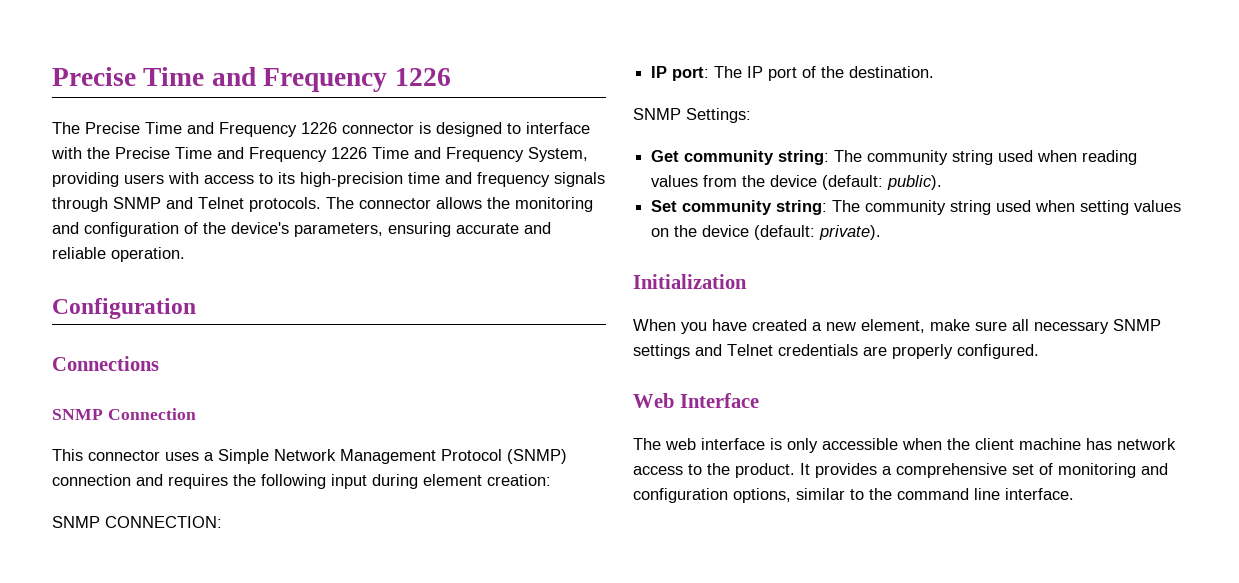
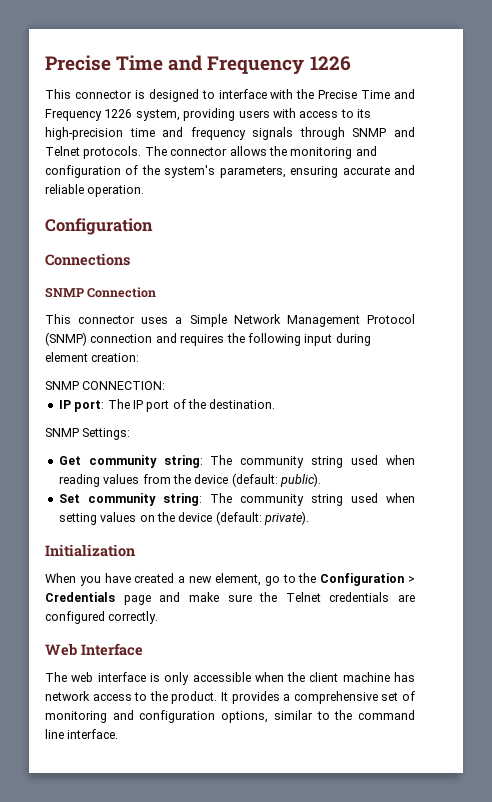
- The Precise Time and Frequency 1226 connector is designed to interface with the Precise Time and Frequency 1226 Time and Frequency System, providing users with access to its high-precision time and frequency signals through SNMP and Telnet protocols.
+ This connector is designed to interface with the Precise Time and Frequency 1226 system, providing users with access to its high-precision time and frequency signals through SNMP and Telnet protocols.
- The connector allows the monitoring and configuration of the device's parameters, ensuring accurate and reliable operation.
+ The connector allows the monitoring and configuration of the system's parameters, ensuring accurate and reliable operation.
- When you have created a new element, make sure all necessary SNMP settings and Telnet credentials are properly configured.
+ When you have created a new element, go to the Configuration > Credentials page and make sure the Telnet credentials are configured correctly.

